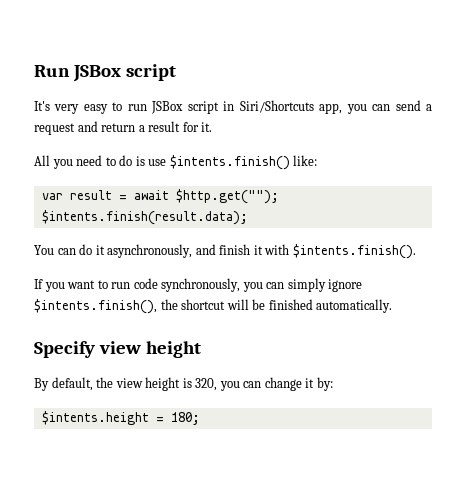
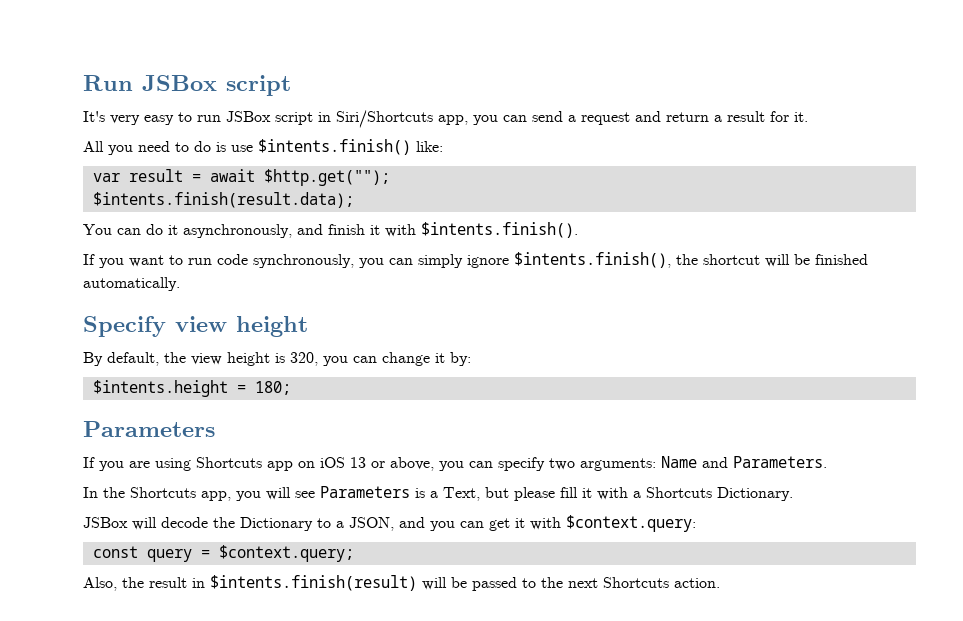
  $intents.height = 180;
+ Parameters
+ If you are using Shortcuts app on iOS 13 or above, you can specify two arguments: Name and Parameters.
+ In the Shortcuts app, you will see Parameters is a Text, but please fill it with a Shortcuts Dictionary.
+ JSBox will decode the Dictionary to a JSON, and you can get it with $context.query:
+ const query = $context.query;
+ Also, the result in $intents.finish(result) will be passed to the next Shortcuts action.

